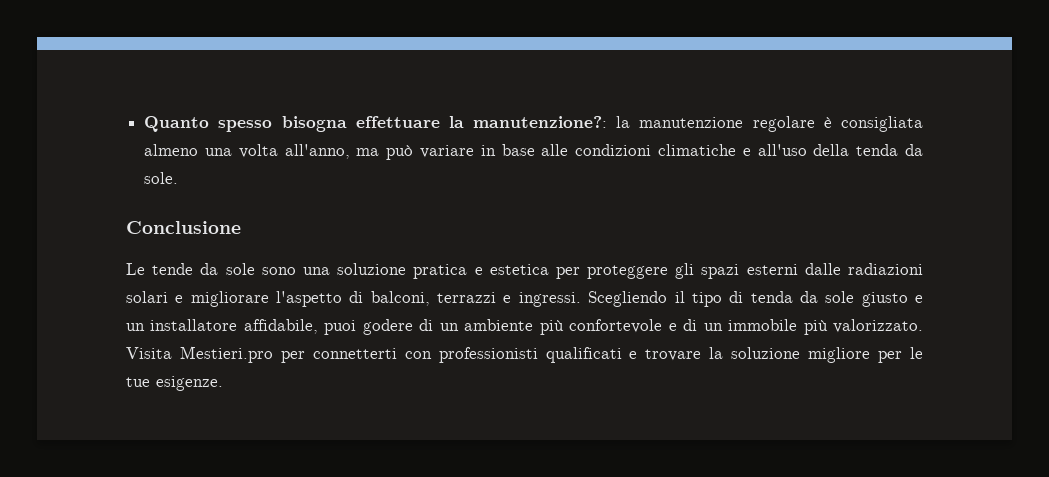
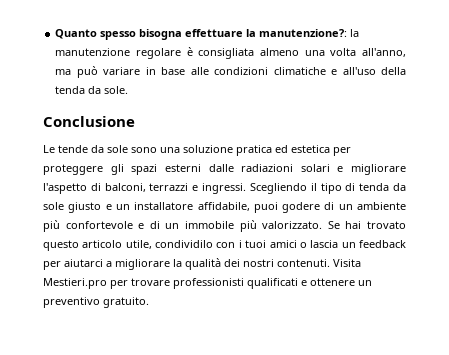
- Le tende da sole sono una soluzione pratica e estetica per proteggere gli spazi esterni dalle radiazioni solari e migliorare l'aspetto di balconi, terrazzi e ingressi.
+ Le tende da sole sono una soluzione pratica ed estetica per proteggere gli spazi esterni dalle radiazioni solari e migliorare l'aspetto di balconi, terrazzi e ingressi.
+ Se hai trovato questo articolo utile, condividilo con i tuoi amici o lascia un feedback per aiutarci a migliorare la qualità dei nostri contenuti.
- Visita Mestieri.pro per connetterti con professionisti qualificati e trovare la soluzione migliore per le tue esigenze.
+ Visita Mestieri.pro per trovare professionisti qualificati e ottenere un preventivo gratuito.

